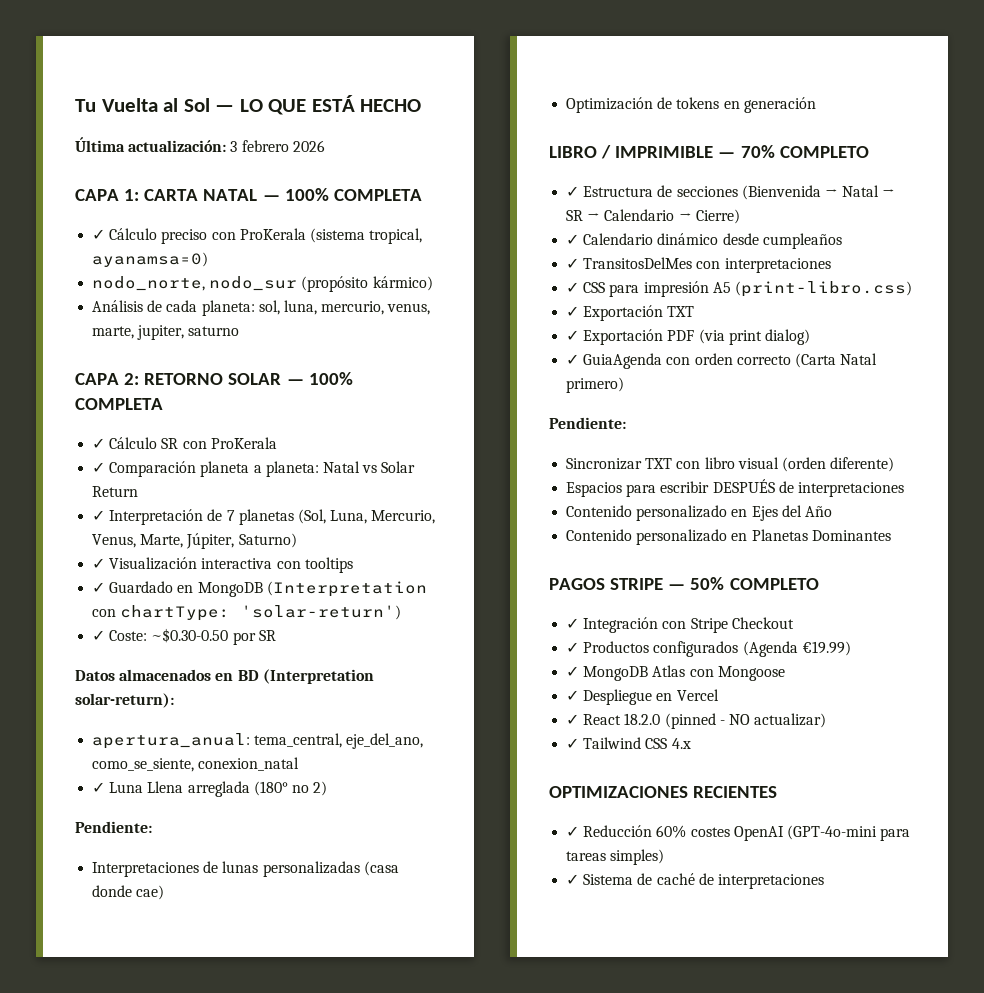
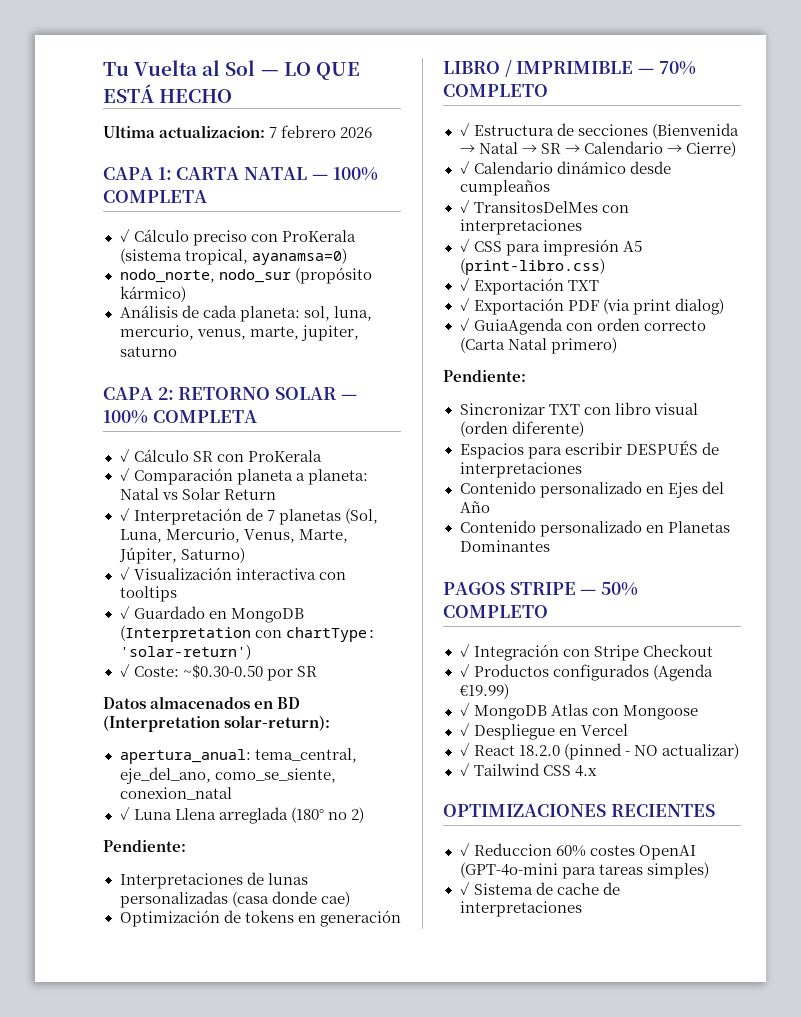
- Última actualización: 3 febrero 2026
+ Ultima actualizacion: 7 febrero 2026
- ✓ Reducción 60% costes OpenAI (GPT-4o-mini para tareas simples)
+ ✓ Reduccion 60% costes OpenAI (GPT-4o-mini para tareas simples)
- ✓ Sistema de caché de interpretaciones
+ ✓ Sistema de cache de interpretaciones

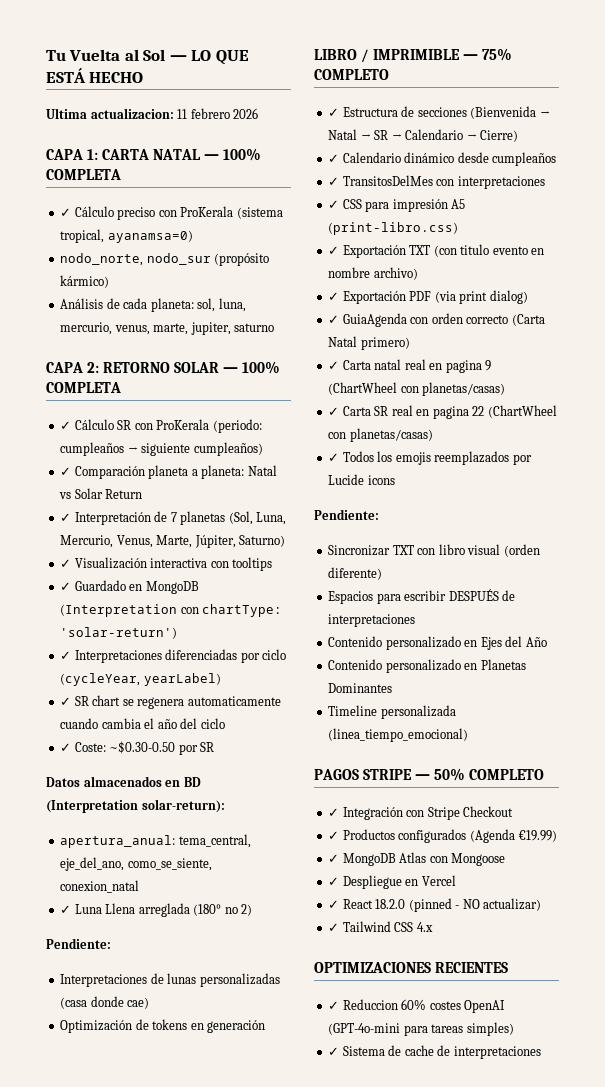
- Ultima actualizacion: 7 febrero 2026
+ Ultima actualizacion: 11 febrero 2026
- ✓ Cálculo SR con ProKerala
+ ✓ Cálculo SR con ProKerala (periodo: cumpleaños → siguiente cumpleaños)
+ ✓ Interpretaciones diferenciadas por ciclo (cycleYear, yearLabel)
+ ✓ SR chart se regenera automaticamente cuando cambia el año del ciclo
- LIBRO / IMPRIMIBLE — 70% COMPLETO
+ LIBRO / IMPRIMIBLE — 75% COMPLETO
- ✓ Exportación TXT
+ ✓ Exportación TXT (con titulo evento en nombre archivo)
+ ✓ Carta natal real en pagina 9 (ChartWheel con planetas/casas)
+ ✓ Carta SR real en pagina 22 (ChartWheel con planetas/casas)
+ ✓ Todos los emojis reemplazados por Lucide icons
+ Timeline personalizada (linea_tiempo_emocional)

